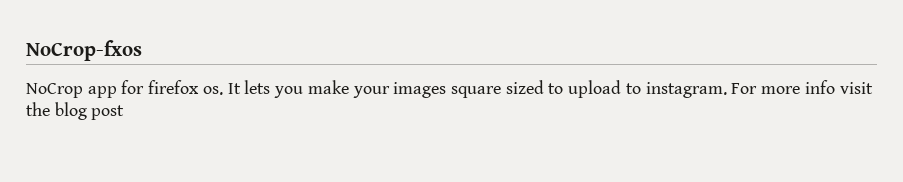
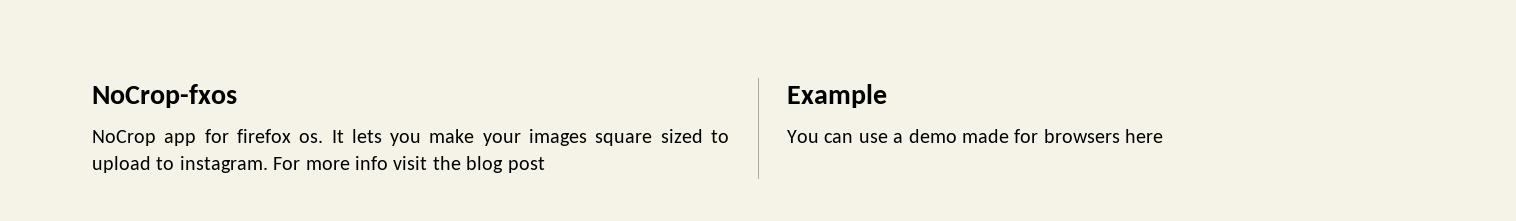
+ Example
+ You can use a demo made for browsers here

